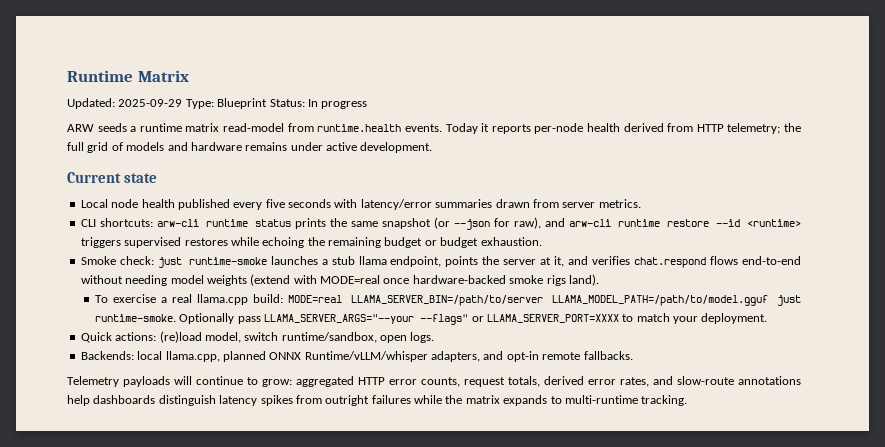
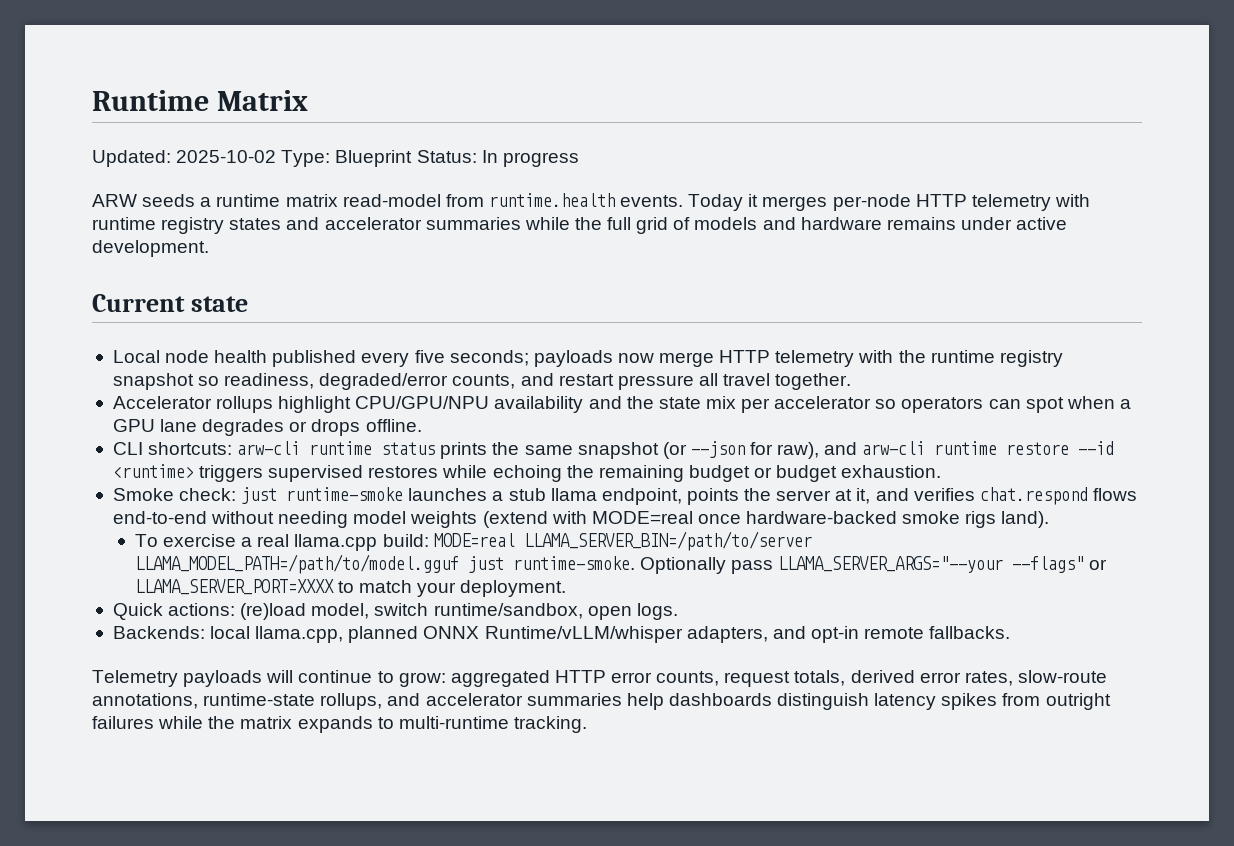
- Updated: 2025-09-29 Type: Blueprint Status: In progress
+ Updated: 2025-10-02 Type: Blueprint Status: In progress
- Today it reports per-node health derived from HTTP telemetry; the full grid of models and hardware remains under active development.
+ Today it merges per-node HTTP telemetry with runtime registry states and accelerator summaries while the full grid of models and hardware remains under active development.
- Local node health published every five seconds with latency/error summaries drawn from server metrics.
+ Local node health published every five seconds; payloads now merge HTTP telemetry with the runtime registry snapshot so readiness, degraded/error counts, and restart pressure all travel together.
+ Accelerator rollups highlight CPU/GPU/NPU availability and the state mix per accelerator so operators can spot when a GPU lane degrades or drops offline.
- Telemetry payloads will continue to grow: aggregated HTTP error counts, request totals, derived error rates, and slow-route annotations help dashboards distinguish latency spikes from outright failures while the matrix expands to multi-runtime tracking.
+ Telemetry payloads will continue to grow: aggregated HTTP error counts, request totals, derived error rates, slow-route annotations, runtime-state rollups, and accelerator summaries help dashboards distinguish latency spikes from outright failures while the matrix expands to multi-runtime tracking.

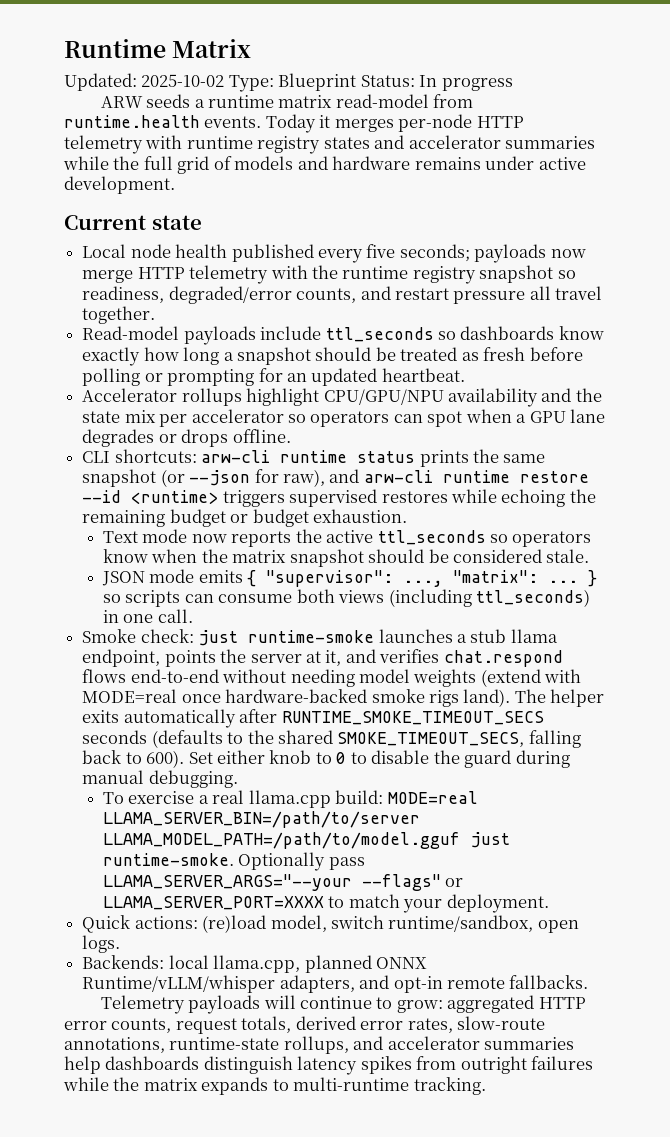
+ Read-model payloads include ttl_seconds so dashboards know exactly how long a snapshot should be treated as fresh before polling or prompting for an updated heartbeat.
+ Text mode now reports the active ttl_seconds so operators know when the matrix snapshot should be considered stale.
+ JSON mode emits { "supervisor": ..., "matrix": ... } so scripts can consume both views (including ttl_seconds) in one call.
+ The helper exits automatically after RUNTIME_SMOKE_TIMEOUT_SECS seconds (defaults to the shared SMOKE_TIMEOUT_SECS, falling back to 600). Set either knob to 0 to disable the guard during manual debugging.

